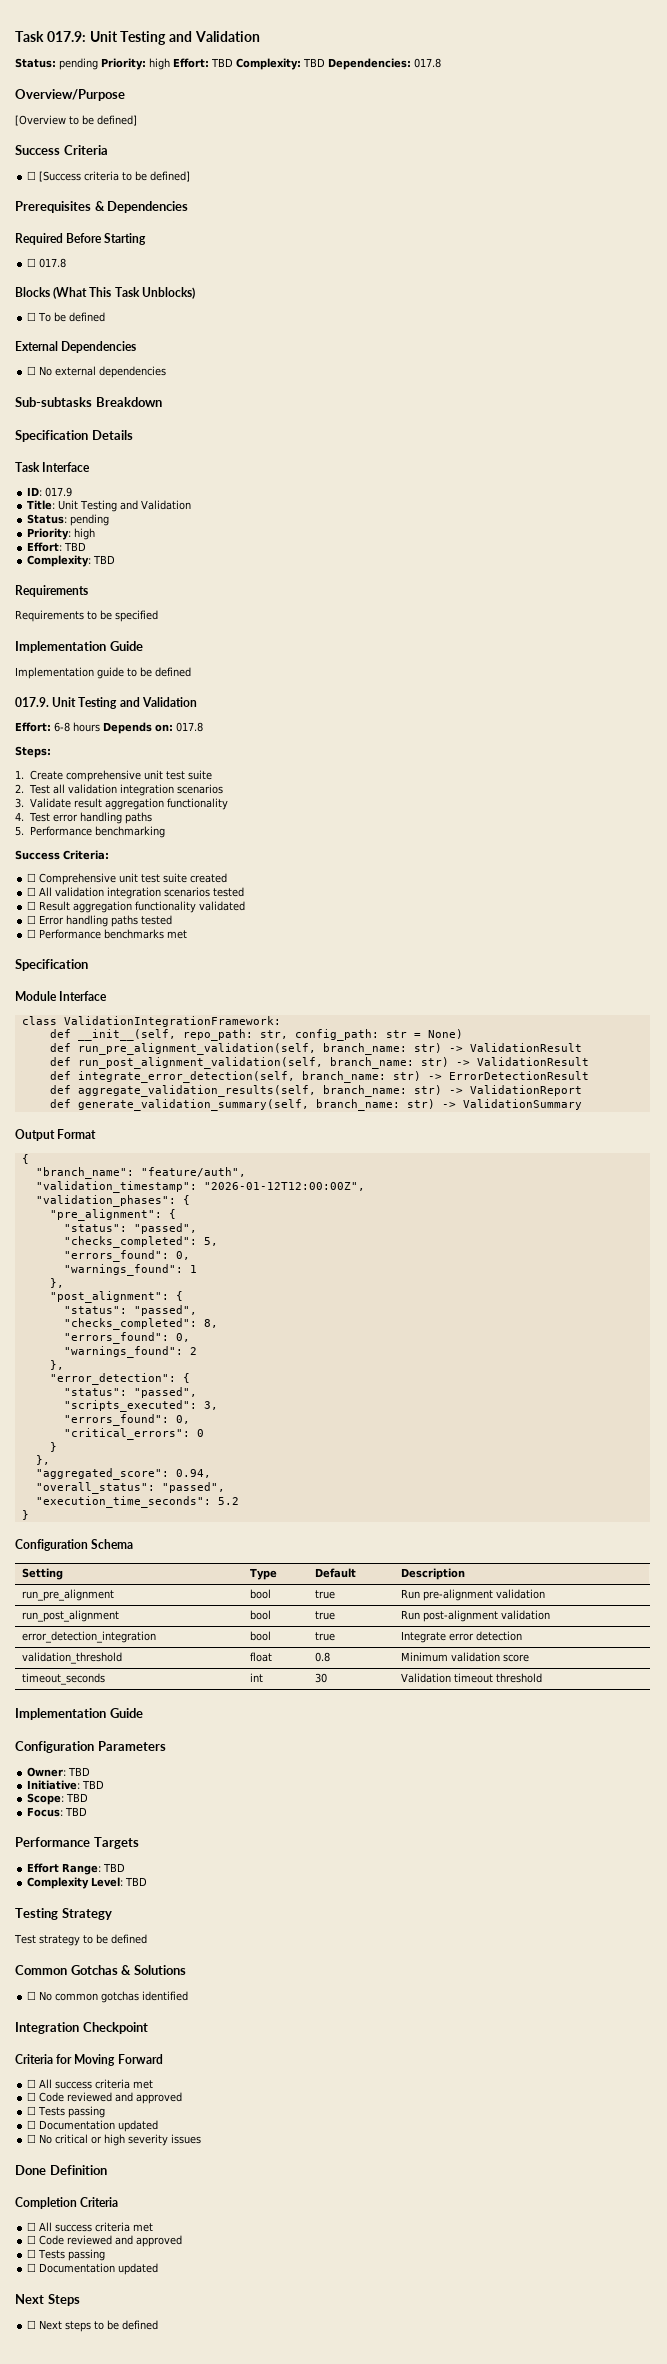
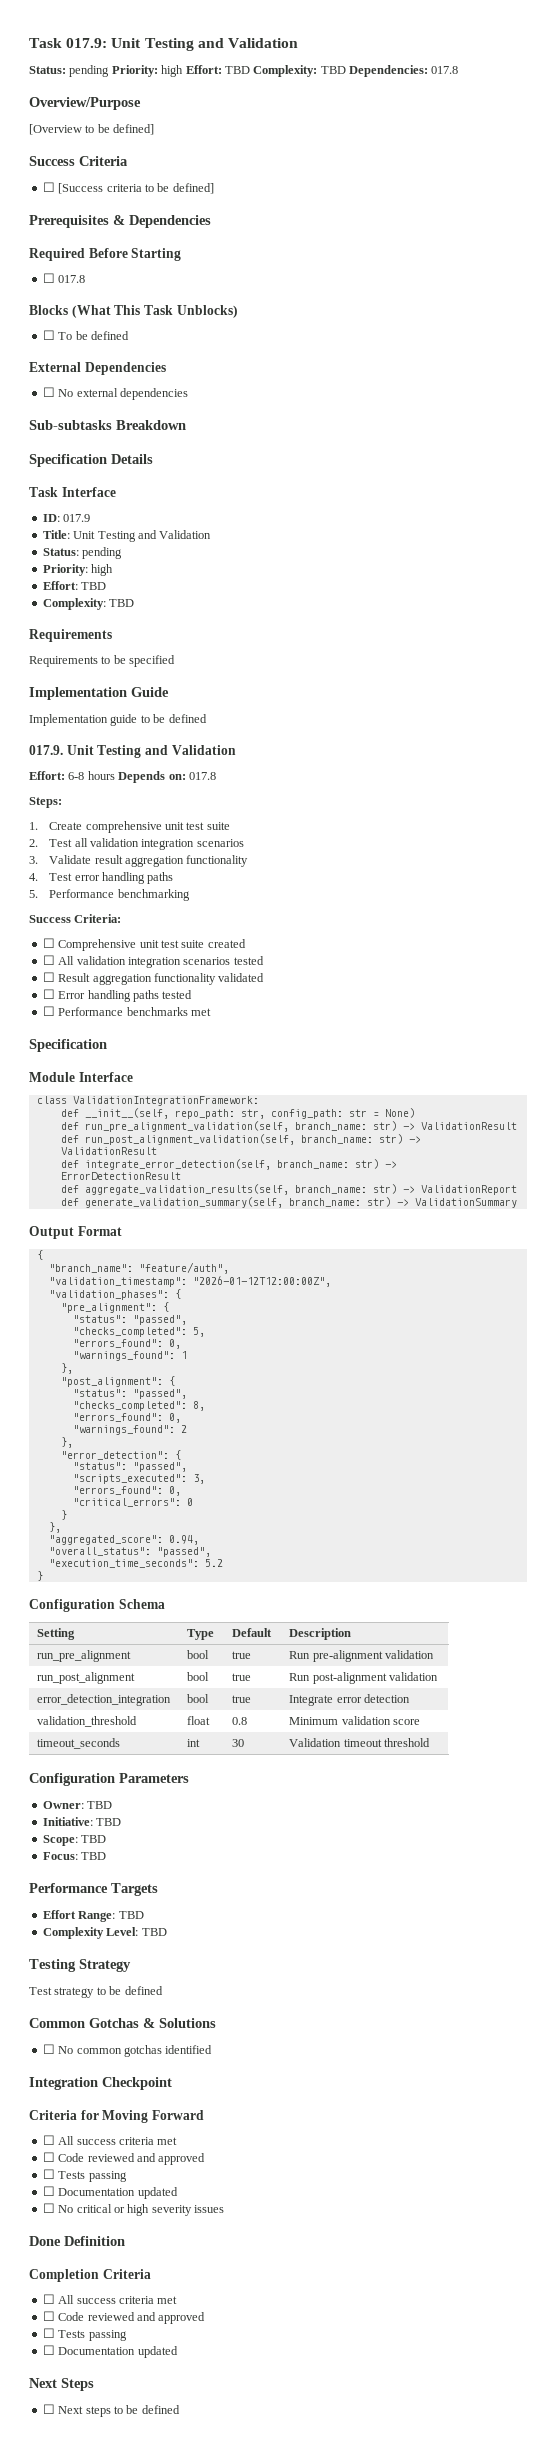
  timeout_seconds | int | 30 | Validation timeout threshold
- Implementation Guide

